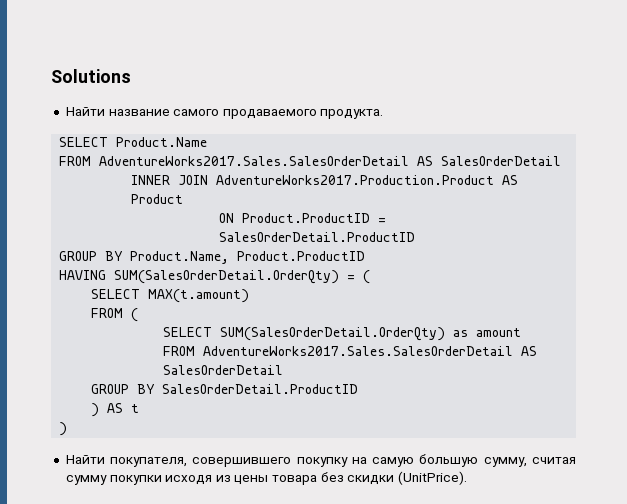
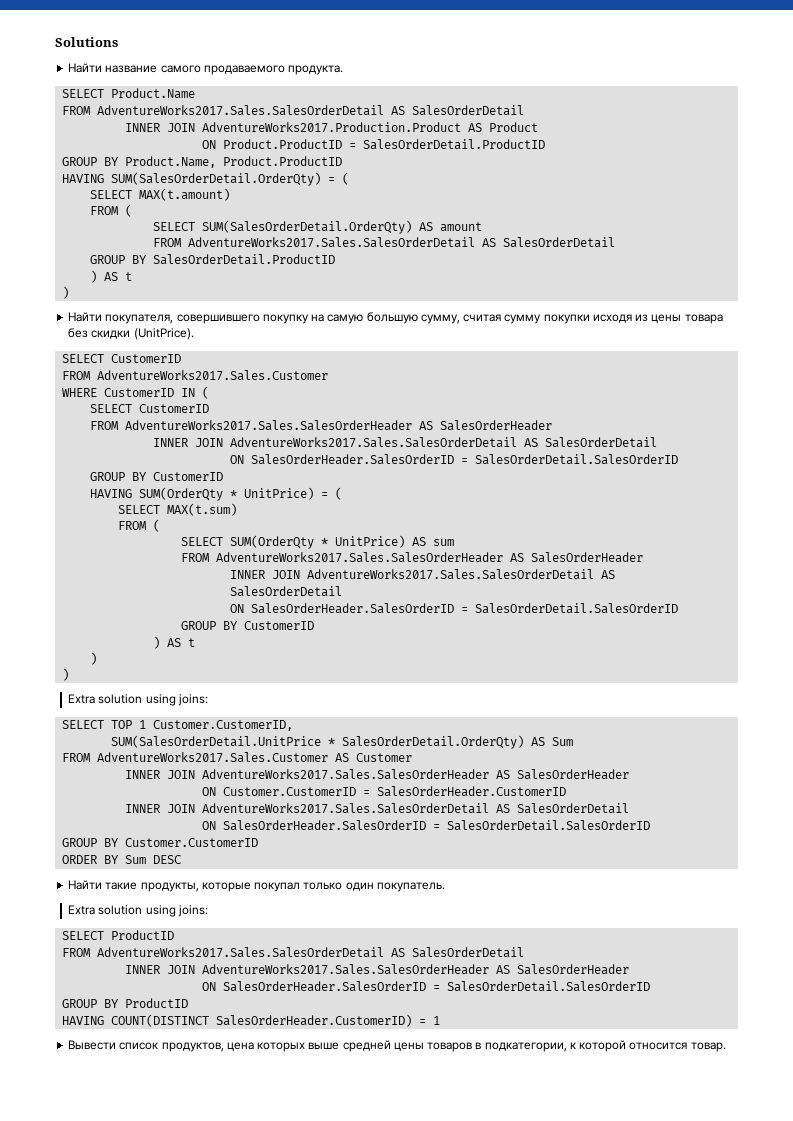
- SELECT SUM(SalesOrderDetail.OrderQty) as amount
+ SELECT SUM(SalesOrderDetail.OrderQty) AS amount
  Найти покупателя, совершившего покупку на самую большую сумму, считая сумму покупки исходя из цены товара без скидки (UnitPrice).
+ SELECT CustomerID
+ FROM AdventureWorks2017.Sales.Customer
+ WHERE CustomerID IN (
+ SELECT CustomerID
+ FROM AdventureWorks2017.Sales.SalesOrderHeader AS SalesOrderHeader
+ INNER JOIN AdventureWorks2017.Sales.SalesOrderDetail AS SalesOrderDetail
+ ON SalesOrderHeader.SalesOrderID = SalesOrderDetail.SalesOrderID
+ GROUP BY CustomerID
+ HAVING SUM(OrderQty * UnitPrice) = (
+ SELECT MAX(t.sum)
+ FROM (
+ SELECT SUM(OrderQty * UnitPrice) AS sum
+ FROM AdventureWorks2017.Sales.SalesOrderHeader AS SalesOrderHeader
+ INNER JOIN AdventureWorks2017.Sales.SalesOrderDetail AS SalesOrderDetail
+ ON SalesOrderHeader.SalesOrderID = SalesOrderDetail.SalesOrderID
+ GROUP BY CustomerID
+ ) AS t
+ )
+ )
+ Extra solution using joins:
+ SELECT TOP 1 Customer.CustomerID,
+ SUM(SalesOrderDetail.UnitPrice * SalesOrderDetail.OrderQty) AS Sum
+ FROM AdventureWorks2017.Sales.Customer AS Customer
+ INNER JOIN AdventureWorks2017.Sales.SalesOrderHeader AS SalesOrderHeader
+ ON Customer.CustomerID = SalesOrderHeader.CustomerID
+ INNER JOIN AdventureWorks2017.Sales.SalesOrderDetail AS SalesOrderDetail
+ ON SalesOrderHeader.SalesOrderID = SalesOrderDetail.SalesOrderID
+ GROUP BY Customer.CustomerID
+ ORDER BY Sum DESC
+ Найти такие продукты, которые покупал только один покупатель.
+ Extra solution using joins:
+ SELECT ProductID
+ FROM AdventureWorks2017.Sales.SalesOrderDetail AS SalesOrderDetail
+ INNER JOIN AdventureWorks2017.Sales.SalesOrderHeader AS SalesOrderHeader
+ ON SalesOrderHeader.SalesOrderID = SalesOrderDetail.SalesOrderID
+ GROUP BY ProductID
+ HAVING COUNT(DISTINCT SalesOrderHeader.CustomerID) = 1
+ Вывести список продуктов, цена которых выше средней цены товаров в подкатегории, к которой относится товар.

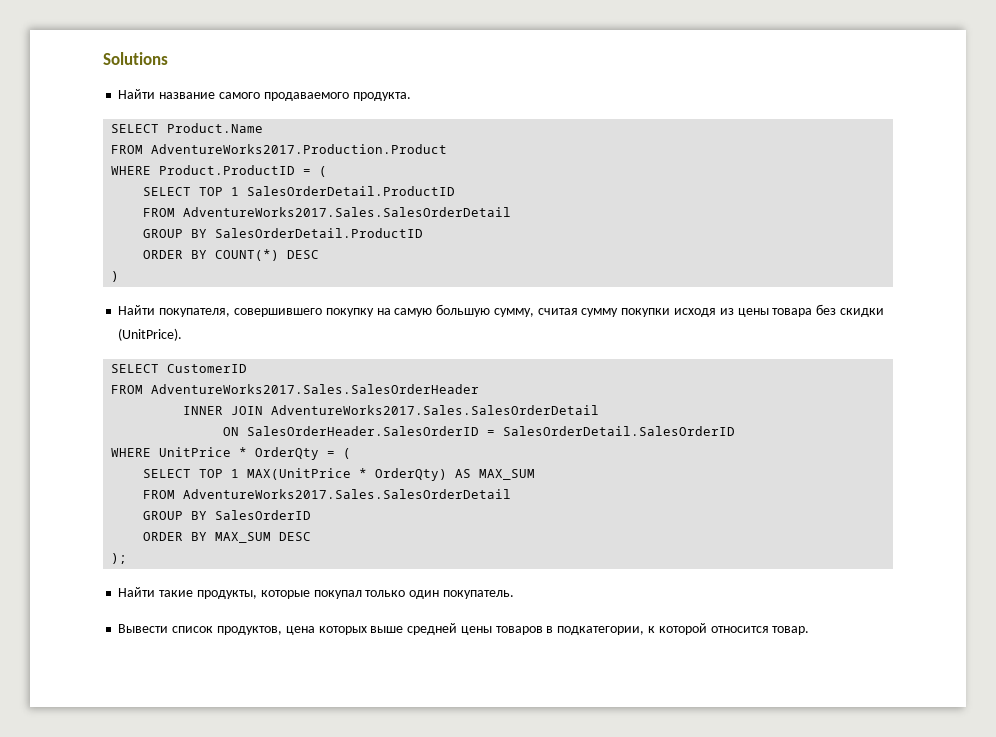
  SELECT Product.Name
- FROM AdventureWorks2017.Sales.SalesOrderDetail AS SalesOrderDetail
- INNER JOIN AdventureWorks2017.Production.Product AS Product
- ON Product.ProductID = SalesOrderDetail.ProductID
- GROUP BY Product.Name, Product.ProductID
- HAVING SUM(SalesOrderDetail.OrderQty) = (
- SELECT MAX(t.amount)
- FROM (
- SELECT SUM(SalesOrderDetail.OrderQty) AS amount
- FROM AdventureWorks2017.Sales.SalesOrderDetail AS SalesOrderDetail
+ FROM AdventureWorks2017.Production.Product
+ WHERE Product.ProductID = (
+ SELECT TOP 1 SalesOrderDetail.ProductID
+ FROM AdventureWorks2017.Sales.SalesOrderDetail
  GROUP BY SalesOrderDetail.ProductID
- ) AS t
+ ORDER BY COUNT(*) DESC
  Найти покупателя, совершившего покупку на самую большую сумму, считая сумму покупки исходя из цены товара без скидки (UnitPrice).
  SELECT CustomerID
- FROM AdventureWorks2017.Sales.Customer
- WHERE CustomerID IN (
- SELECT CustomerID
- FROM AdventureWorks2017.Sales.SalesOrderHeader AS SalesOrderHeader
- INNER JOIN AdventureWorks2017.Sales.SalesOrderDetail AS SalesOrderDetail
+ FROM AdventureWorks2017.Sales.SalesOrderHeader
+ INNER JOIN AdventureWorks2017.Sales.SalesOrderDetail
  ON SalesOrderHeader.SalesOrderID = SalesOrderDetail.SalesOrderID
- GROUP BY CustomerID
- HAVING SUM(OrderQty * UnitPrice) = (
- SELECT MAX(t.sum)
- FROM (
- SELECT SUM(OrderQty * UnitPrice) AS sum
- FROM AdventureWorks2017.Sales.SalesOrderHeader AS SalesOrderHeader
- INNER JOIN AdventureWorks2017.Sales.SalesOrderDetail AS SalesOrderDetail
- ON SalesOrderHeader.SalesOrderID = SalesOrderDetail.SalesOrderID
- GROUP BY CustomerID
- ) AS t
- )
- )
- Extra solution using joins:
- SELECT TOP 1 Customer.CustomerID,
- SUM(SalesOrderDetail.UnitPrice * SalesOrderDetail.OrderQty) AS Sum
- FROM AdventureWorks2017.Sales.Customer AS Customer
- INNER JOIN AdventureWorks2017.Sales.SalesOrderHeader AS SalesOrderHeader
- ON Customer.CustomerID = SalesOrderHeader.CustomerID
- INNER JOIN AdventureWorks2017.Sales.SalesOrderDetail AS SalesOrderDetail
- ON SalesOrderHeader.SalesOrderID = SalesOrderDetail.SalesOrderID
- GROUP BY Customer.CustomerID
- ORDER BY Sum DESC
+ WHERE UnitPrice * OrderQty = (
+ SELECT TOP 1 MAX(UnitPrice * OrderQty) AS MAX_SUM
+ FROM AdventureWorks2017.Sales.SalesOrderDetail
+ GROUP BY SalesOrderID
+ ORDER BY MAX_SUM DESC
+ );
  Найти такие продукты, которые покупал только один покупатель.
- Extra solution using joins:
- SELECT ProductID
- FROM AdventureWorks2017.Sales.SalesOrderDetail AS SalesOrderDetail
- INNER JOIN AdventureWorks2017.Sales.SalesOrderHeader AS SalesOrderHeader
- ON SalesOrderHeader.SalesOrderID = SalesOrderDetail.SalesOrderID
- GROUP BY ProductID
- HAVING COUNT(DISTINCT SalesOrderHeader.CustomerID) = 1

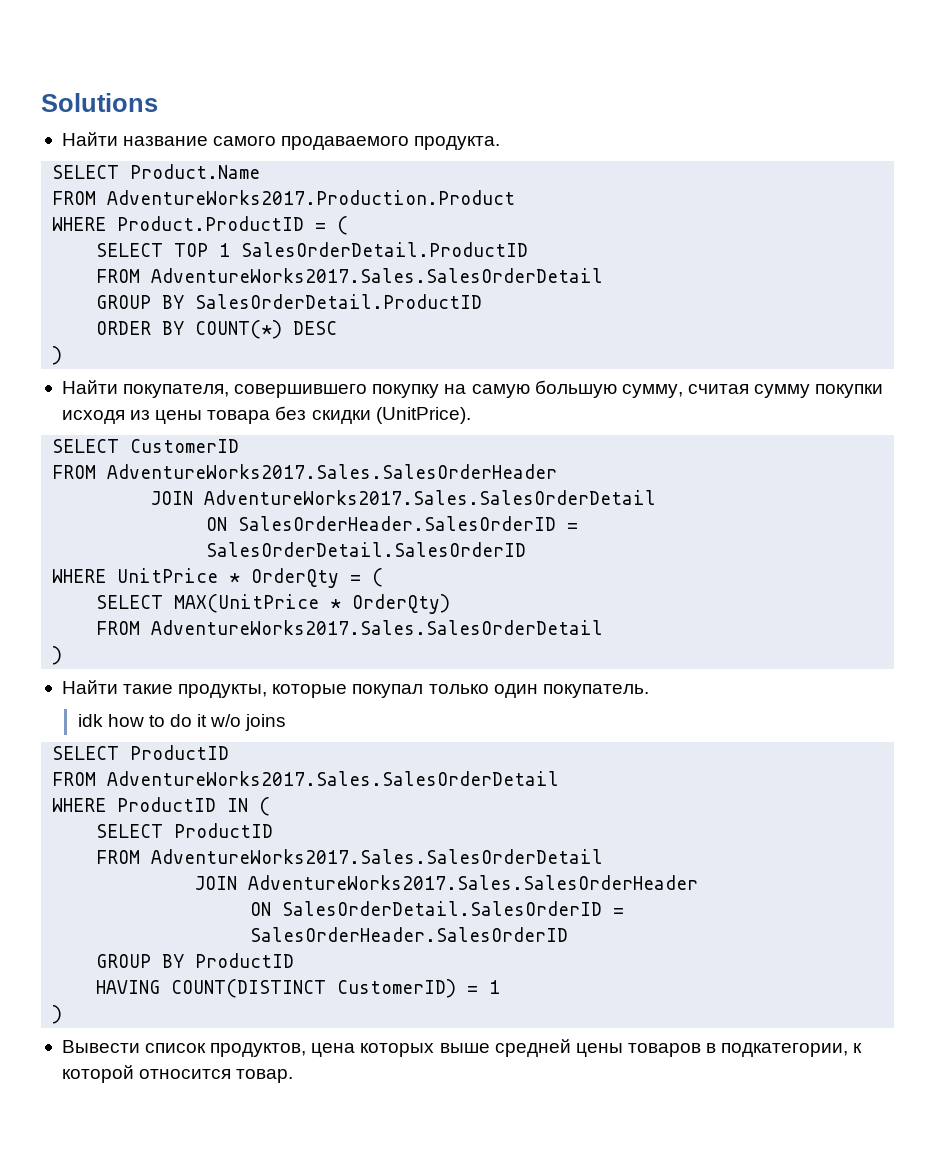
- INNER JOIN AdventureWorks2017.Sales.SalesOrderDetail
+ JOIN AdventureWorks2017.Sales.SalesOrderDetail
- SELECT TOP 1 MAX(UnitPrice * OrderQty) AS MAX_SUM
+ SELECT MAX(UnitPrice * OrderQty)
  FROM AdventureWorks2017.Sales.SalesOrderDetail
- GROUP BY SalesOrderID
- ORDER BY MAX_SUM DESC
- );
+ )
+ idk how to do it w/o joins
+ SELECT ProductID
+ FROM AdventureWorks2017.Sales.SalesOrderDetail
+ WHERE ProductID IN (
+ SELECT ProductID
+ FROM AdventureWorks2017.Sales.SalesOrderDetail
+ JOIN AdventureWorks2017.Sales.SalesOrderHeader
+ ON SalesOrderDetail.SalesOrderID = SalesOrderHeader.SalesOrderID
+ GROUP BY ProductID
+ HAVING COUNT(DISTINCT CustomerID) = 1
+ )

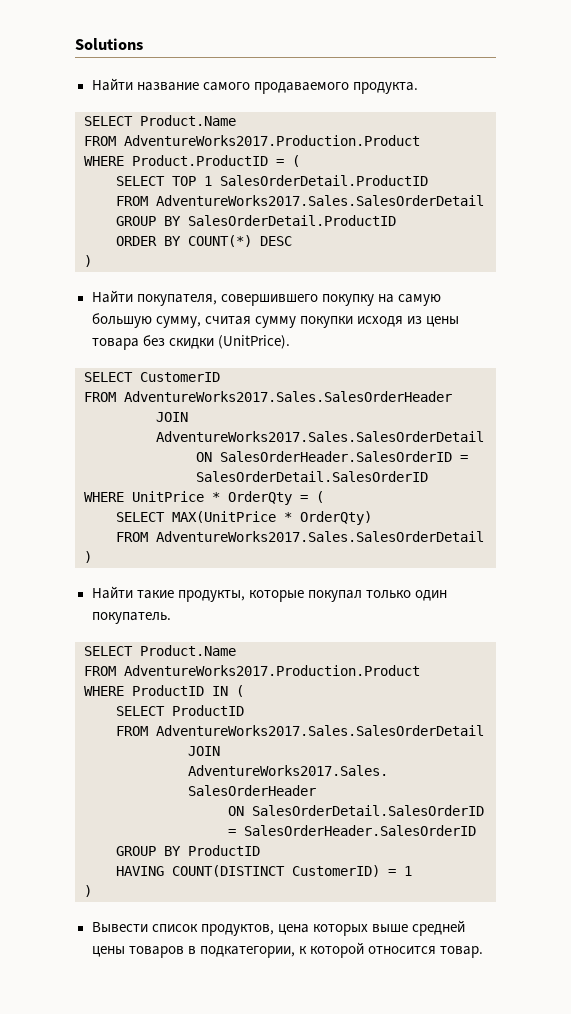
  Найти такие продукты, которые покупал только один покупатель.
- idk how to do it w/o joins
- SELECT ProductID
- FROM AdventureWorks2017.Sales.SalesOrderDetail
+ SELECT Product.Name
+ FROM AdventureWorks2017.Production.Product

